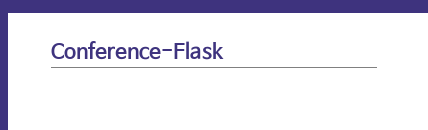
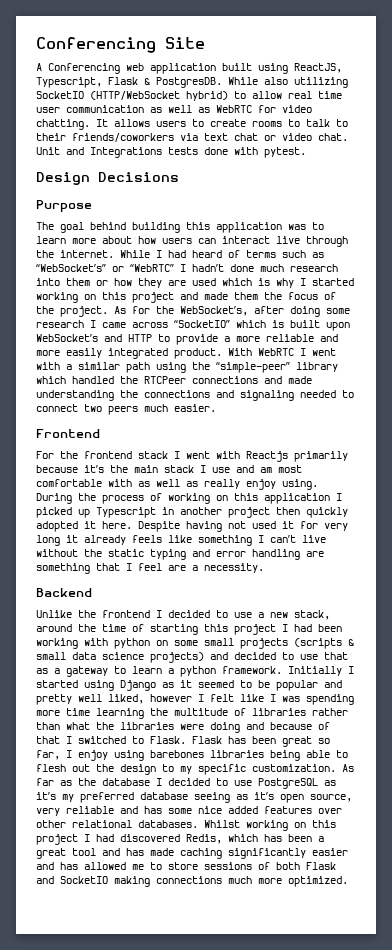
- Conference-Flask
+ Conferencing Site
+ A Conferencing web application built using ReactJS, Typescript, Flask & PostgresDB. While also utilizing SocketIO (HTTP/WebSocket hybrid) to allow real time user communication as well as WebRTC for video chatting. It allows users to create rooms to talk to their friends/coworkers via text chat or video chat. Unit and Integrations tests done with pytest.
+ Design Decisions
+ Purpose
+ The goal behind building this application was to learn more about how users can interact live through the internet. While I had heard of terms such as “WebSocket’s” or “WebRTC” I hadn’t done much research into them or how they are used which is why I started working on this project and made them the focus of the project. As for the WebSocket’s, after doing some research I came across “SocketIO” which is built upon WebSocket’s and HTTP to provide a more reliable and more easily integrated product. With WebRTC I went with a similar path using the “simple-peer” library which handled the RTCPeer connections and made understanding the connections and signaling needed to connect two peers much easier.
+ Frontend
+ For the frontend stack I went with Reactjs primarily because it’s the main stack I use and am most comfortable with as well as really enjoy using. During the process of working on this application I picked up Typescript in another project then quickly adopted it here. Despite having not used it for very long it already feels like something I can’t live without the static typing and error handling are something that I feel are a necessity.
+ Backend
+ Unlike the frontend I decided to use a new stack, around the time of starting this project I had been working with python on some small projects (scripts & small data science projects) and decided to use that as a gateway to learn a python framework. Initially I started using Django as it seemed to be popular and pretty well liked, however I felt like I was spending more time learning the multitude of libraries rather than what the libraries were doing and because of that I switched to Flask. Flask has been great so far, I enjoy using barebones libraries being able to flesh out the design to my specific customization. As far as the database I decided to use PostgreSQL as it’s my preferred database seeing as it’s open source, very reliable and has some nice added features over other relational databases. Whilst working on this project I had discovered Redis, which has been a great tool and has made caching significantly easier and has allowed me to store sessions of both Flask and SocketIO making connections much more optimized.

